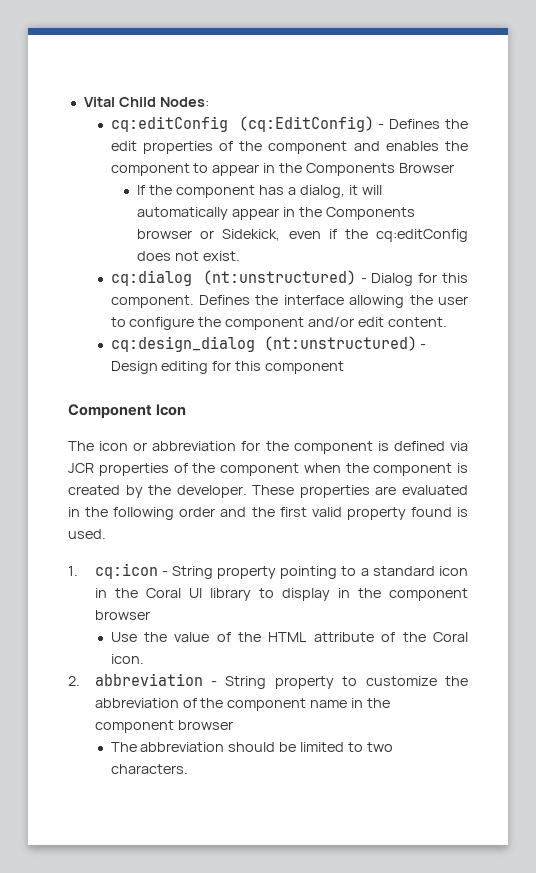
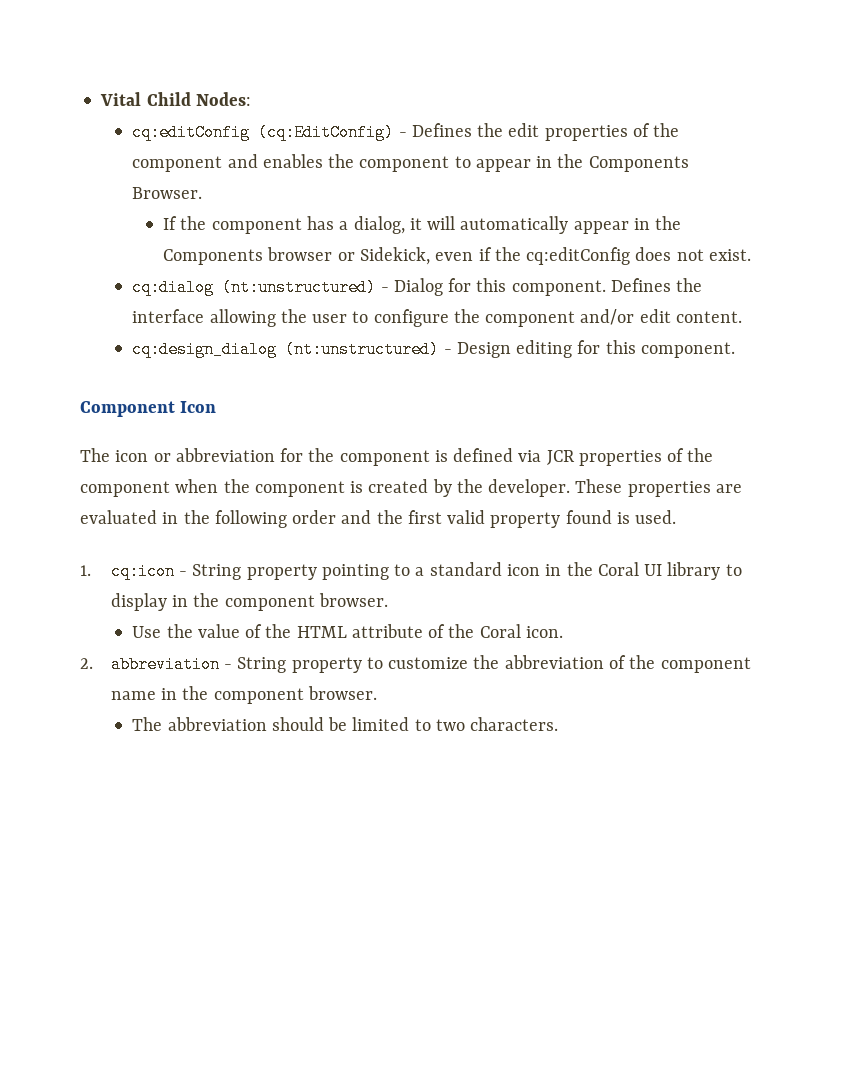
- cq:editConfig (cq:EditConfig) - Defines the edit properties of the component and enables the component to appear in the Components Browser
+ cq:editConfig (cq:EditConfig) - Defines the edit properties of the component and enables the component to appear in the Components Browser.
- cq:design_dialog (nt:unstructured) - Design editing for this component
+ cq:design_dialog (nt:unstructured) - Design editing for this component.
- 1. cq:icon - String property pointing to a standard icon in the Coral UI library to display in the component browser
+ 1. cq:icon - String property pointing to a standard icon in the Coral UI library to display in the component browser.
- 2. abbreviation - String property to customize the abbreviation of the component name in the component browser
+ 2. abbreviation - String property to customize the abbreviation of the component name in the component browser.

